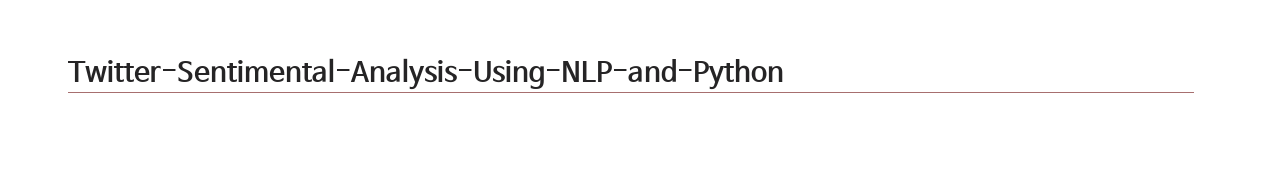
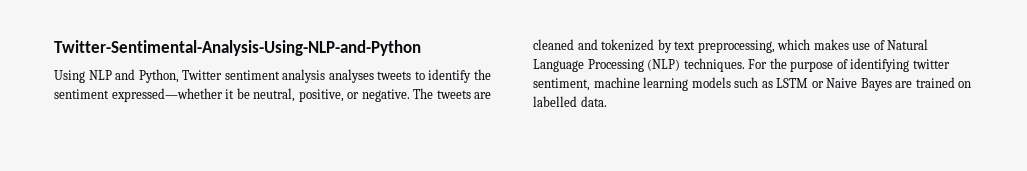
+ Using NLP and Python, Twitter sentiment analysis analyses tweets to identify the sentiment expressed—whether it be neutral, positive, or negative. The tweets are cleaned and tokenized by text preprocessing, which makes use of Natural Language Processing (NLP) techniques. For the purpose of identifying twitter sentiment, machine learning models such as LSTM or Naive Bayes are trained on labelled data.

